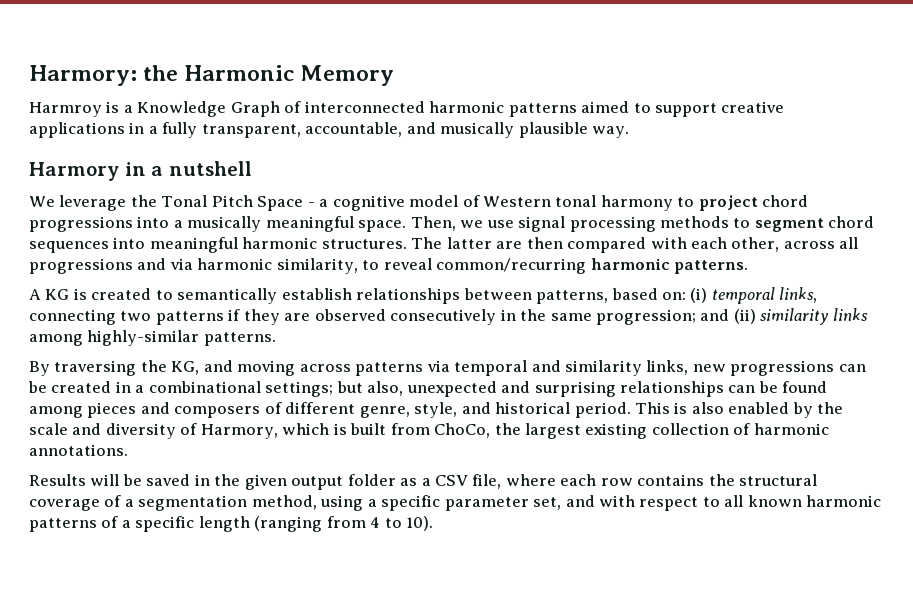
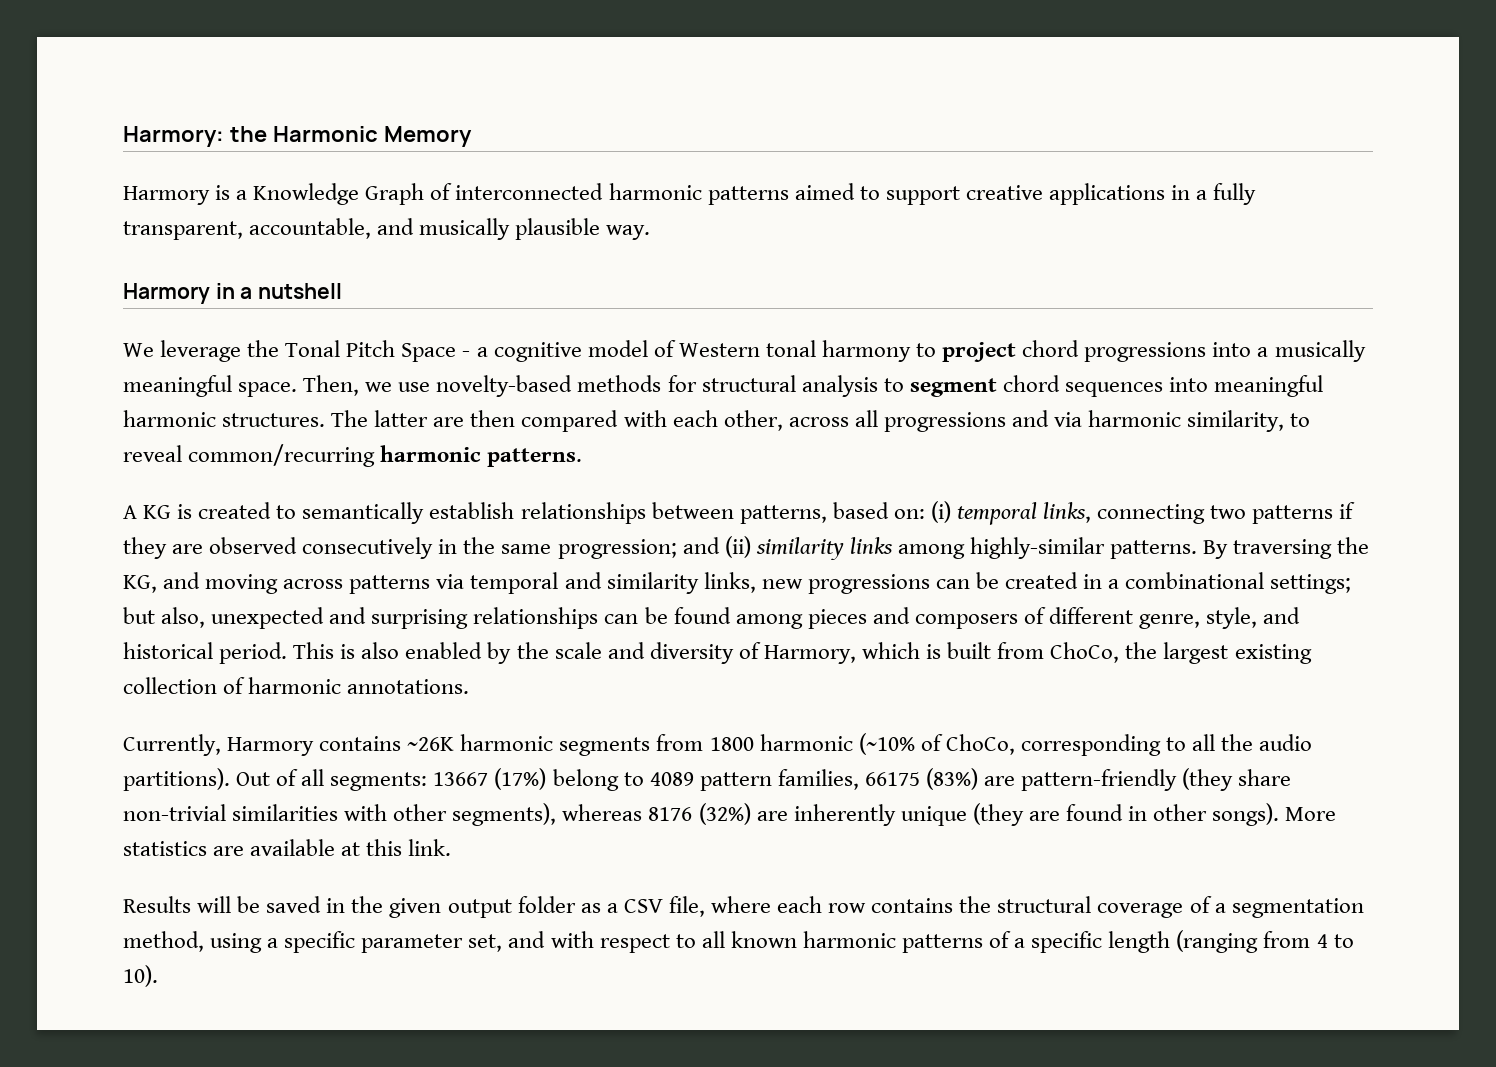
- Harmroy is a Knowledge Graph of interconnected harmonic patterns aimed to support creative applications in a fully transparent, accountable, and musically plausible way.
+ Harmory is a Knowledge Graph of interconnected harmonic patterns aimed to support creative applications in a fully transparent, accountable, and musically plausible way.
- Then, we use signal processing methods to segment chord sequences into meaningful harmonic structures.
+ Then, we use novelty-based methods for structural analysis to segment chord sequences into meaningful harmonic structures.
- and (ii) similarity links among highly-similar patterns.
- By traversing the KG, and moving across patterns via temporal and similarity links, new progressions can be created in a combinational settings;
+ and (ii) similarity links among highly-similar patterns. By traversing the KG, and moving across patterns via temporal and similarity links, new progressions can be created in a combinational settings;
+ Currently, Harmory contains ~26K harmonic segments from 1800 harmonic (~10% of ChoCo, corresponding to all the audio partitions). Out of all segments: 13667 (17%) belong to 4089 pattern families, 66175 (83%) are pattern-friendly (they share non-trivial similarities with other segments), whereas 8176 (32%) are inherently unique (they are found in other songs). More statistics are available at this link.

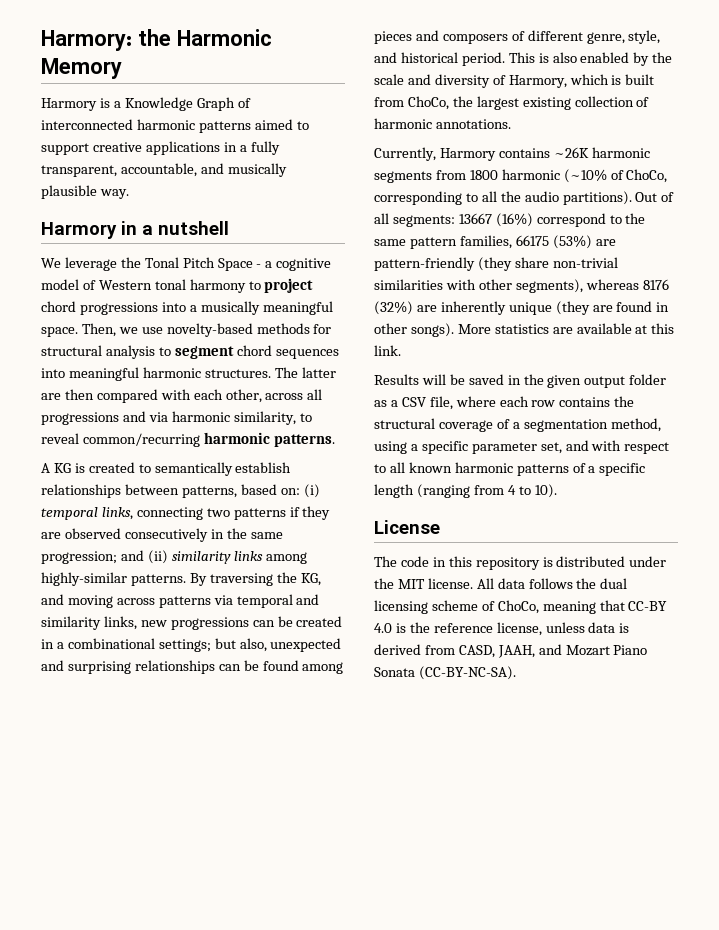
- Out of all segments: 13667 (17%) belong to 4089 pattern families, 66175 (83%) are pattern-friendly (they share non-trivial similarities with other segments), whereas 8176 (32%) are inherently unique (they are found in other songs).
+ Out of all segments: 13667 (16%) correspond to the same pattern families, 66175 (53%) are pattern-friendly (they share non-trivial similarities with other segments), whereas 8176 (32%) are inherently unique (they are found in other songs).
+ License
+ The code in this repository is distributed under the MIT license. All data follows the dual licensing scheme of ChoCo, meaning that CC-BY 4.0 is the reference license, unless data is derived from CASD, JAAH, and Mozart Piano Sonata (CC-BY-NC-SA).

